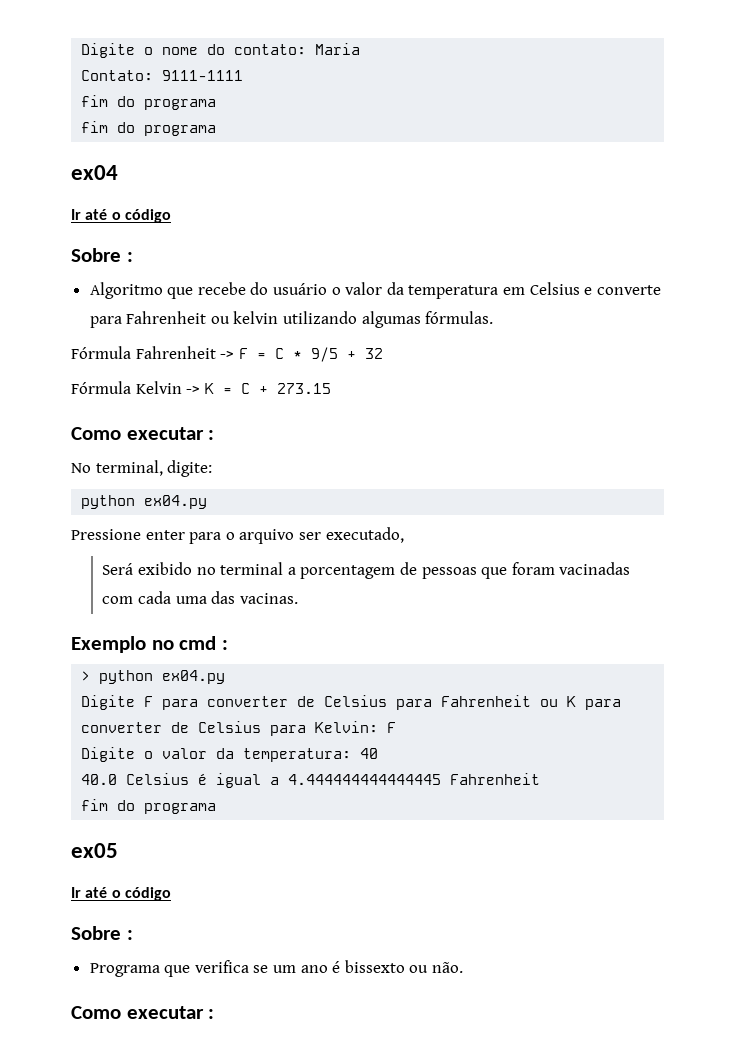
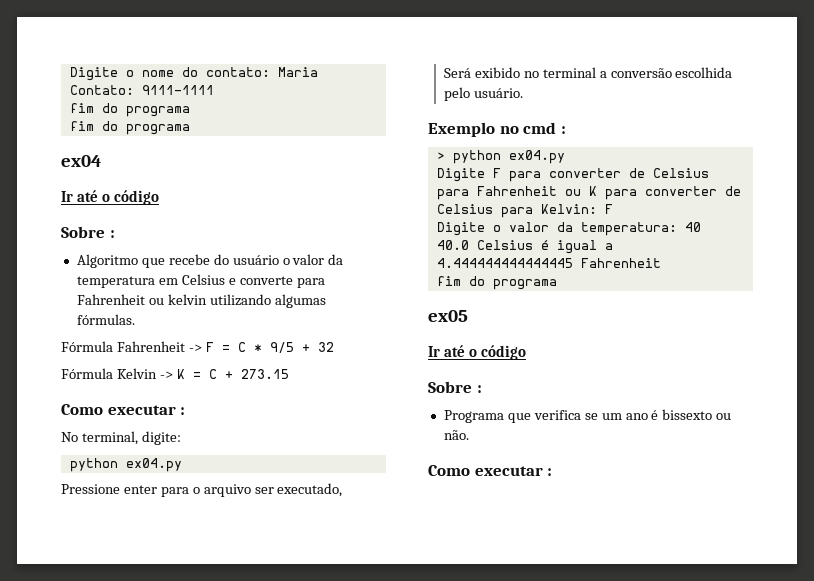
- Será exibido no terminal a porcentagem de pessoas que foram vacinadas com cada uma das vacinas.
+ Será exibido no terminal a conversão escolhida pelo usuário.

